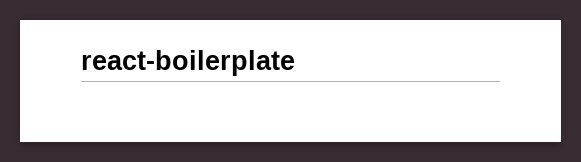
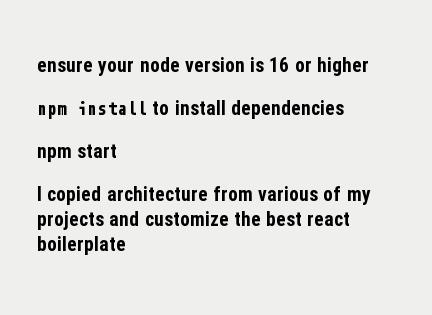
- react-boilerplate
+ ensure your node version is 16 or higher
+ npm install to install dependencies
+ npm start
+ I copied architecture from various of my projects and customize the best react boilerplate

